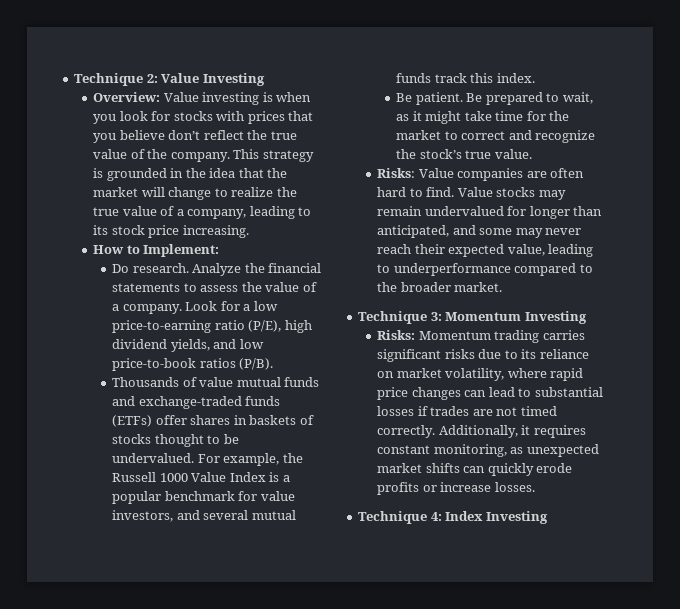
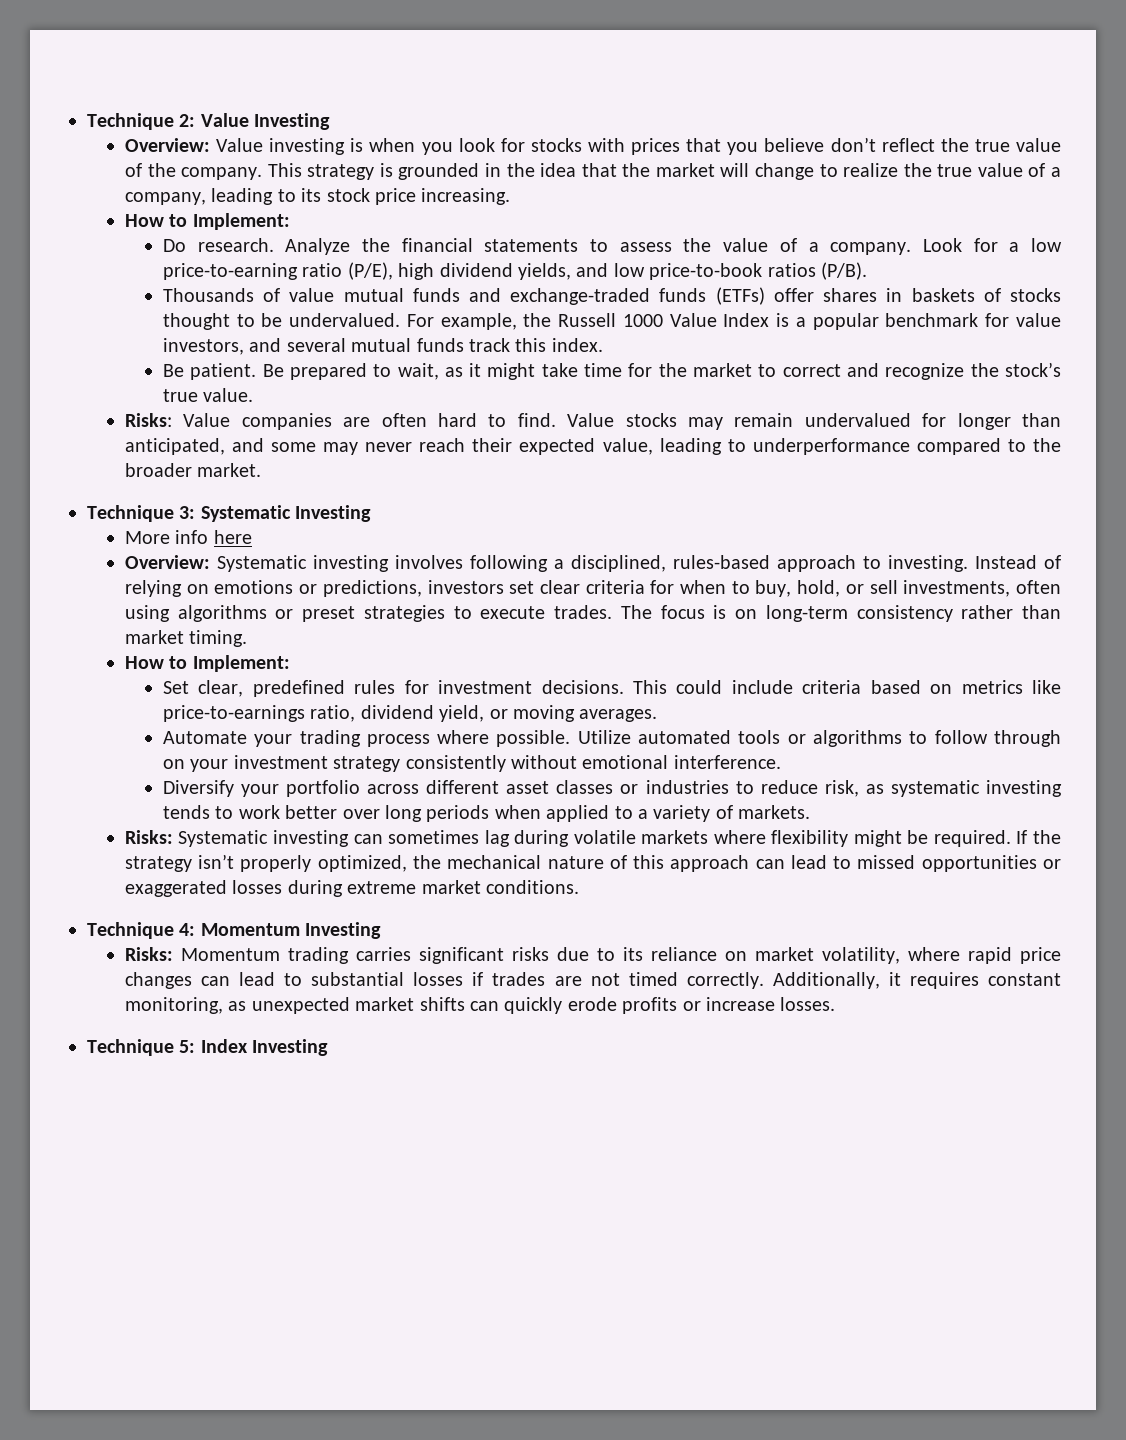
- Technique 3: Momentum Investing
+ Technique 3: Systematic Investing
+ More info here
+ Overview: Systematic investing involves following a disciplined, rules-based approach to investing. Instead of relying on emotions or predictions, investors set clear criteria for when to buy, hold, or sell investments, often using algorithms or preset strategies to execute trades. The focus is on long-term consistency rather than market timing.
+ How to Implement:
+ Set clear, predefined rules for investment decisions. This could include criteria based on metrics like price-to-earnings ratio, dividend yield, or moving averages.
+ Automate your trading process where possible. Utilize automated tools or algorithms to follow through on your investment strategy consistently without emotional interference.
+ Diversify your portfolio across different asset classes or industries to reduce risk, as systematic investing tends to work better over long periods when applied to a variety of markets.
+ Risks: Systematic investing can sometimes lag during volatile markets where flexibility might be required. If the strategy isn’t properly optimized, the mechanical nature of this approach can lead to missed opportunities or exaggerated losses during extreme market conditions.
+ Technique 4: Momentum Investing
- Technique 4: Index Investing
+ Technique 5: Index Investing

